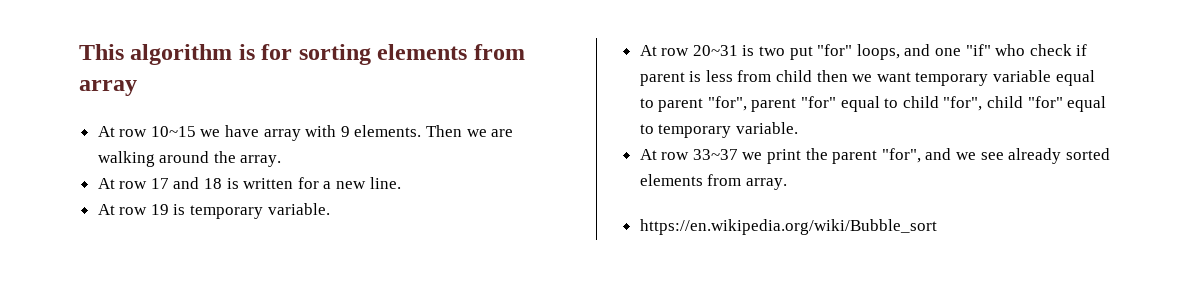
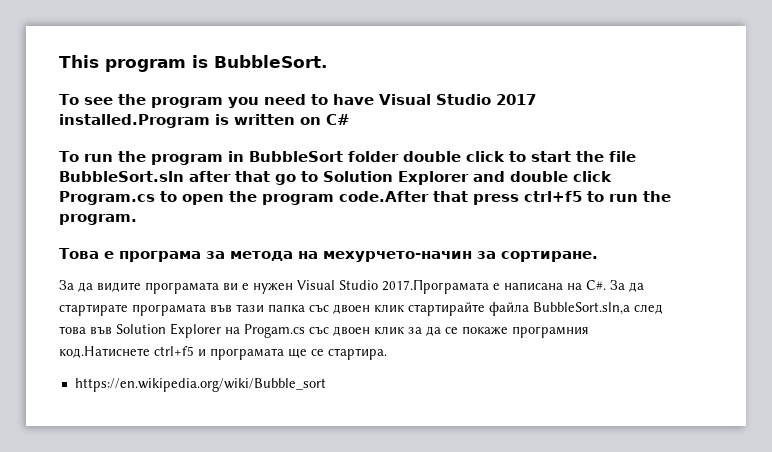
- This algorithm is for sorting elements from array
- At row 10~15 we have array with 9 elements. Then we are walking around the array.
- At row 17 and 18 is written for a new line.
- Аt row 19 is temporary variable.
- At row 20~31 is two put "for" loops, and one "if" who check if parent is less from child then we want temporary variable equal to parent "for", parent "for" equal to child "for", child "for" equal to temporary variable.
- At row 33~37 we print the parent "for", and we see already sorted elements from array.
+ This program is BubbleSort.
+ To see the program you need to have Visual Studio 2017 installed.Program is written on C#
+ To run the program in BubbleSort folder double click to start the file BubbleSort.sln after that go to Solution Explorer and double click Program.cs to open the program code.After that press ctrl+f5 to run the program.
+ Това е програма за метода на мехурчето-начин за сортиране.
+ За да видите програмата ви е нужен Visual Studio 2017.Програмата е написана на C#. За да стартирате програмата във тази папка със двоен клик стартирайте файла BubbleSort.sln,а след това във Solution Explorer на Progam.cs със двоен клик за да се покаже програмния код.Натиснете ctrl+f5 и програмата ще се стартира.

